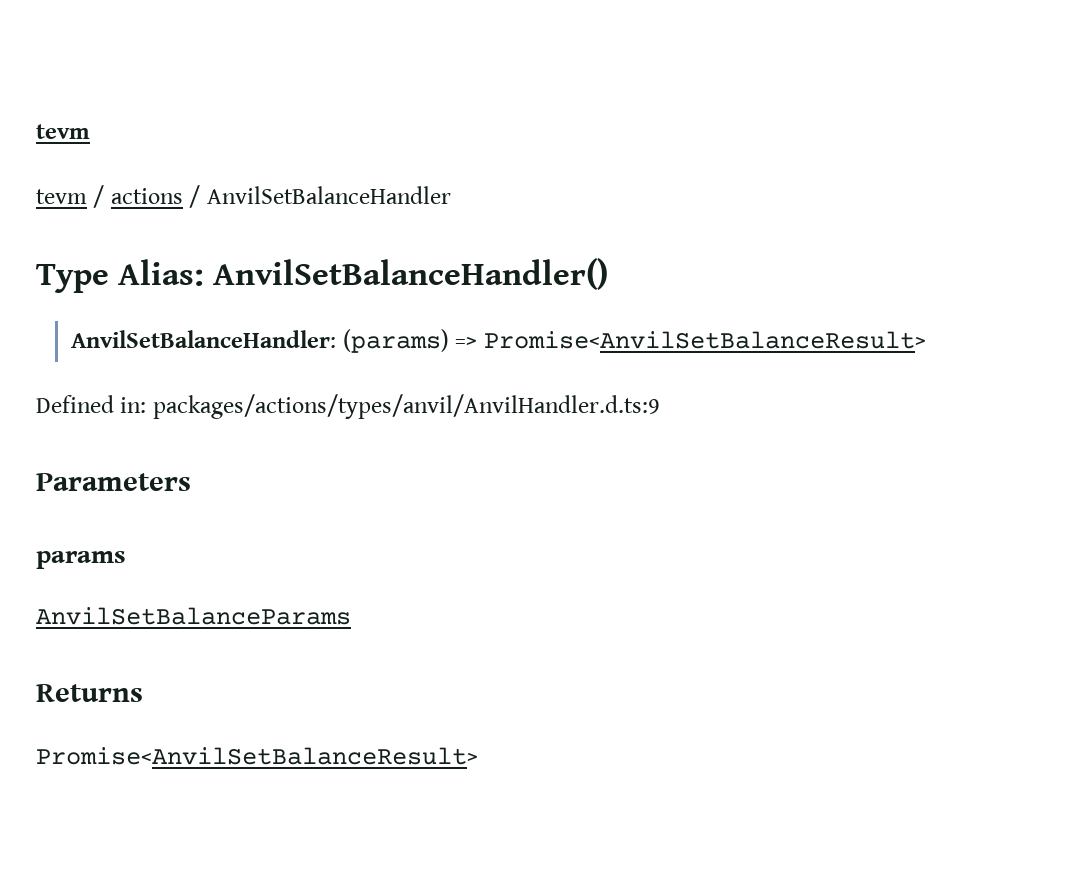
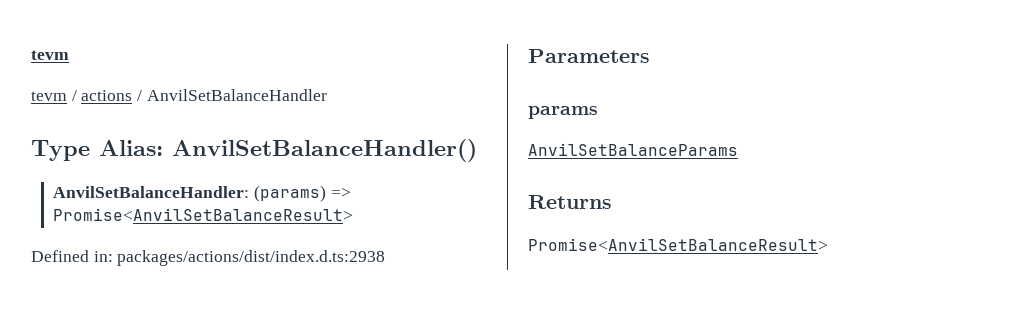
- Defined in: packages/actions/types/anvil/AnvilHandler.d.ts:9
+ Defined in: packages/actions/dist/index.d.ts:2938

